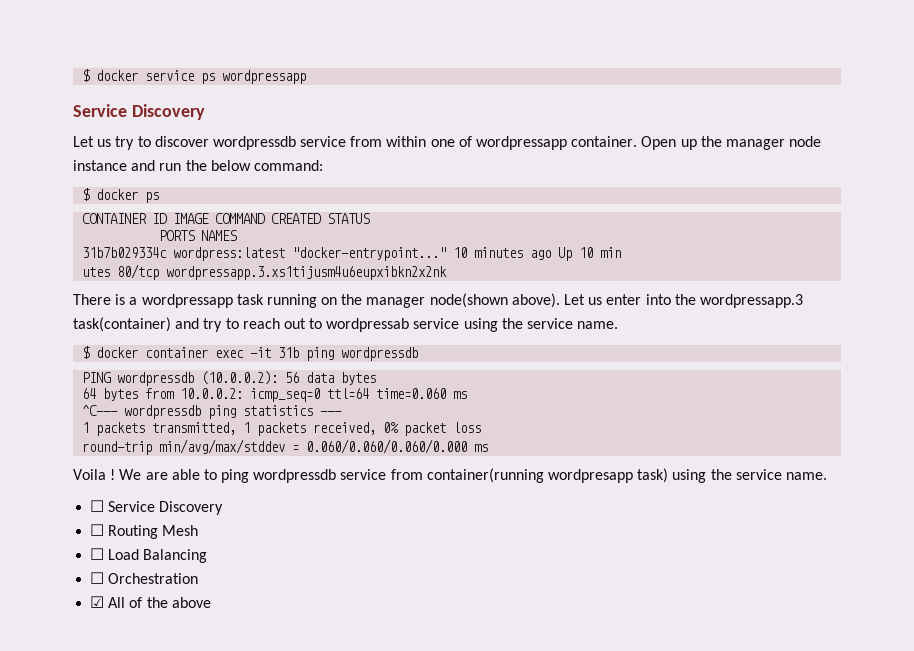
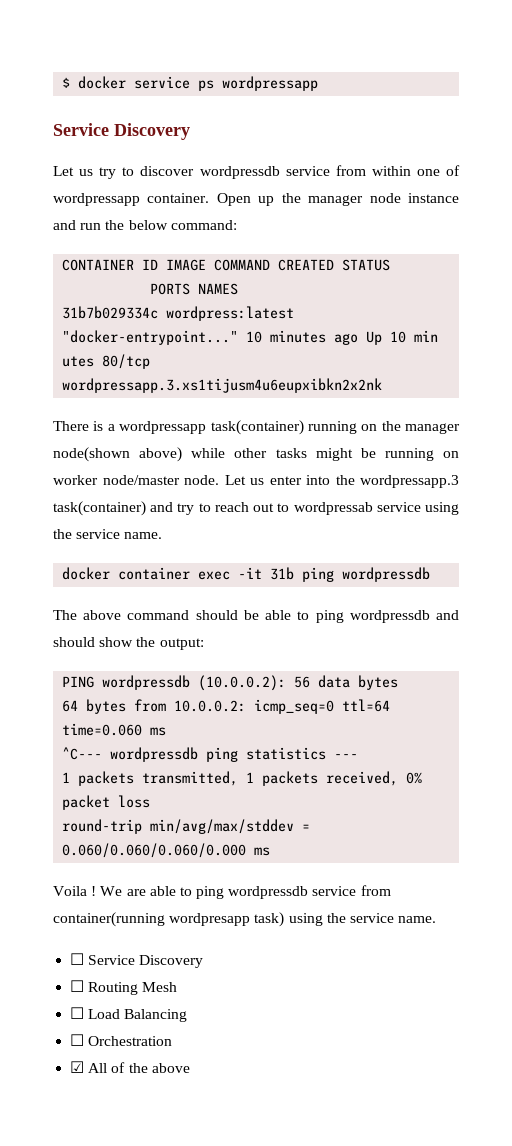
- $ docker ps
- There is a wordpressapp task running on the manager node(shown above).
+ There is a wordpressapp task(container) running on the manager node(shown above) while other tasks might be running on worker node/master node.
- $ docker container exec -it 31b ping wordpressdb
+ docker container exec -it 31b ping wordpressdb
+ The above command should be able to ping wordpressdb and should show the output:

